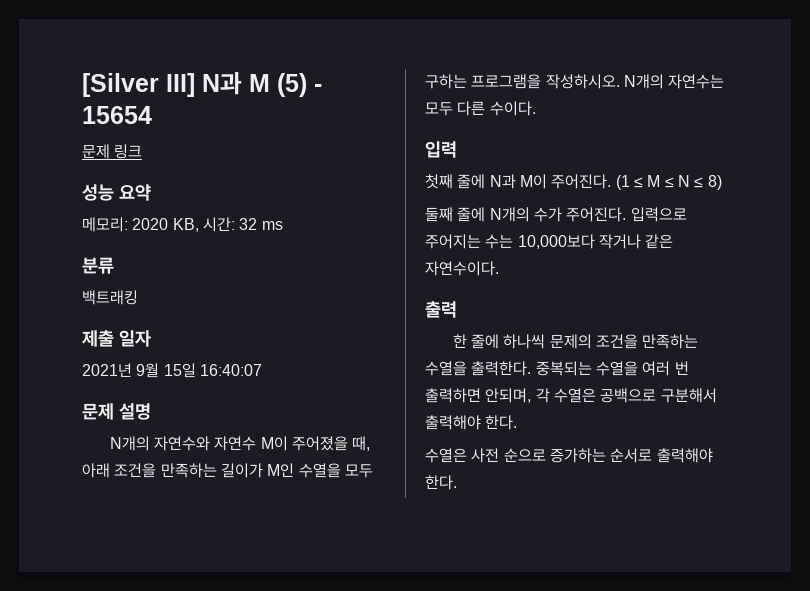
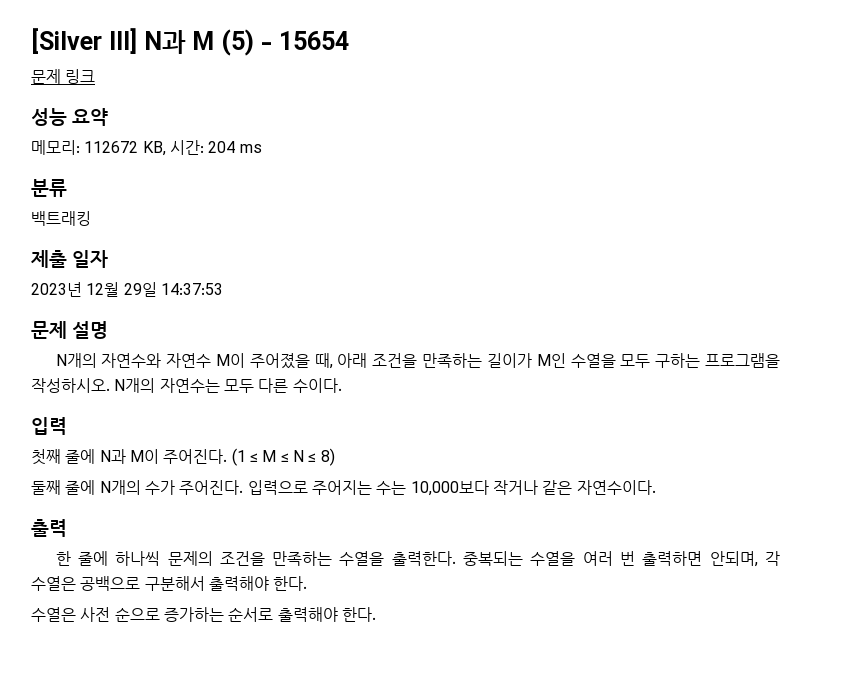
- 메모리: 2020 KB, 시간: 32 ms
+ 메모리: 112672 KB, 시간: 204 ms
- 2021년 9월 15일 16:40:07
+ 2023년 12월 29일 14:37:53

